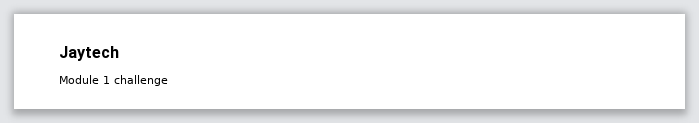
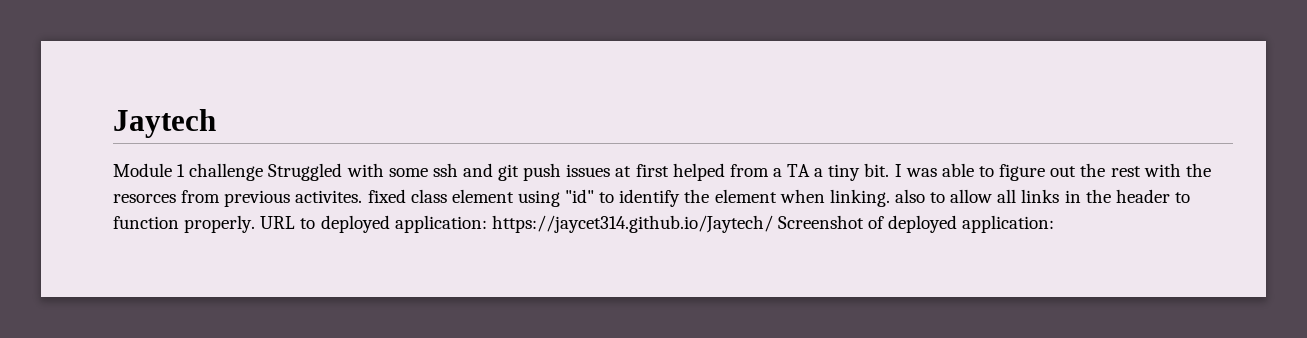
- Module 1 challenge
+ Module 1 challenge Struggled with some ssh and git push issues at first helped from a TA a tiny bit. I was able to figure out the rest with the resorces from previous activites. fixed class element using "id" to identify the element when linking. also to allow all links in the header to function properly. URL to deployed application: https://jaycet314.github.io/Jaytech/ Screenshot of deployed application:

